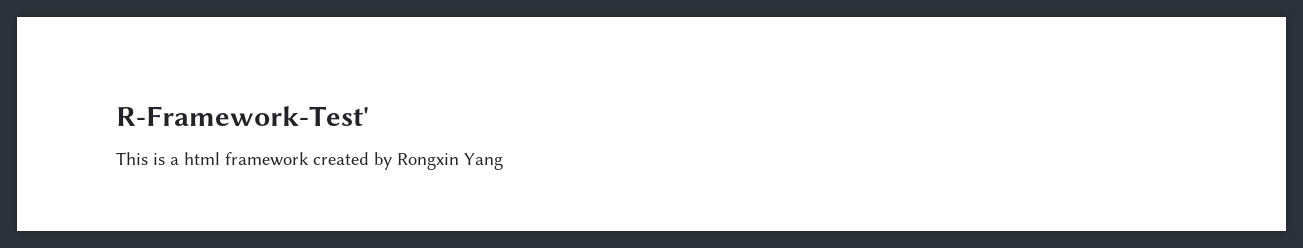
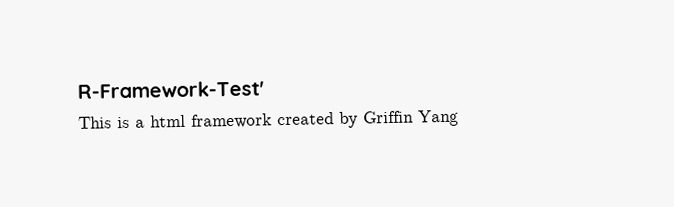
- This is a html framework created by Rongxin Yang
+ This is a html framework created by Griffin Yang

